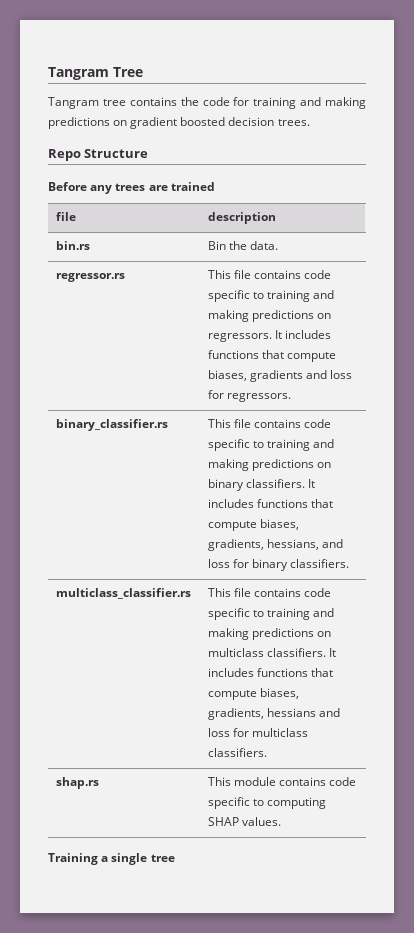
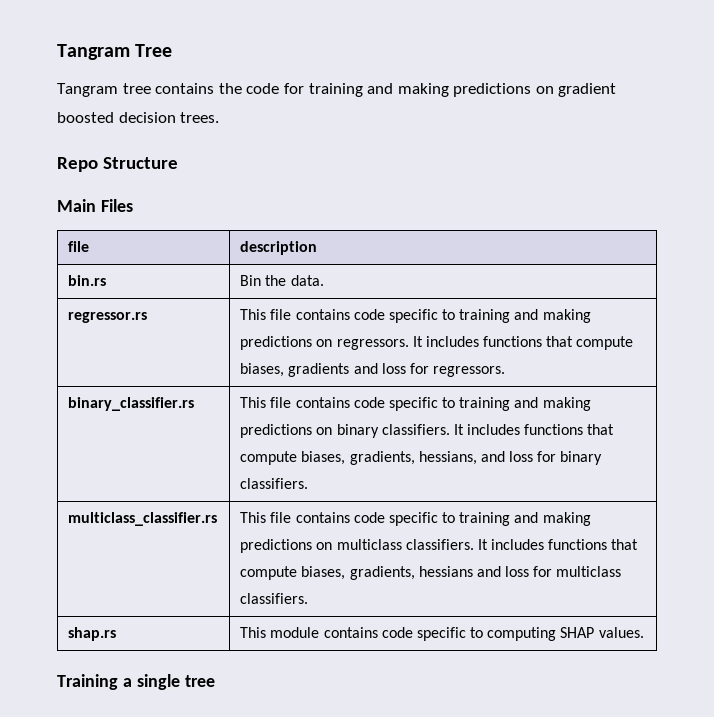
- Before any trees are trained
+ Main Files

